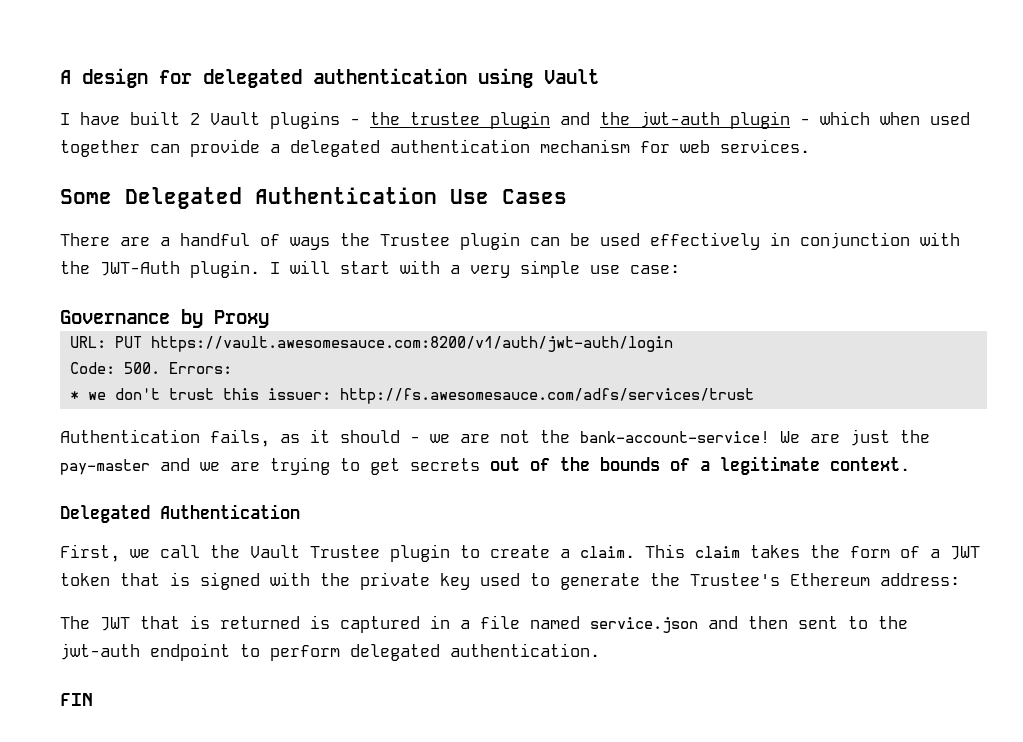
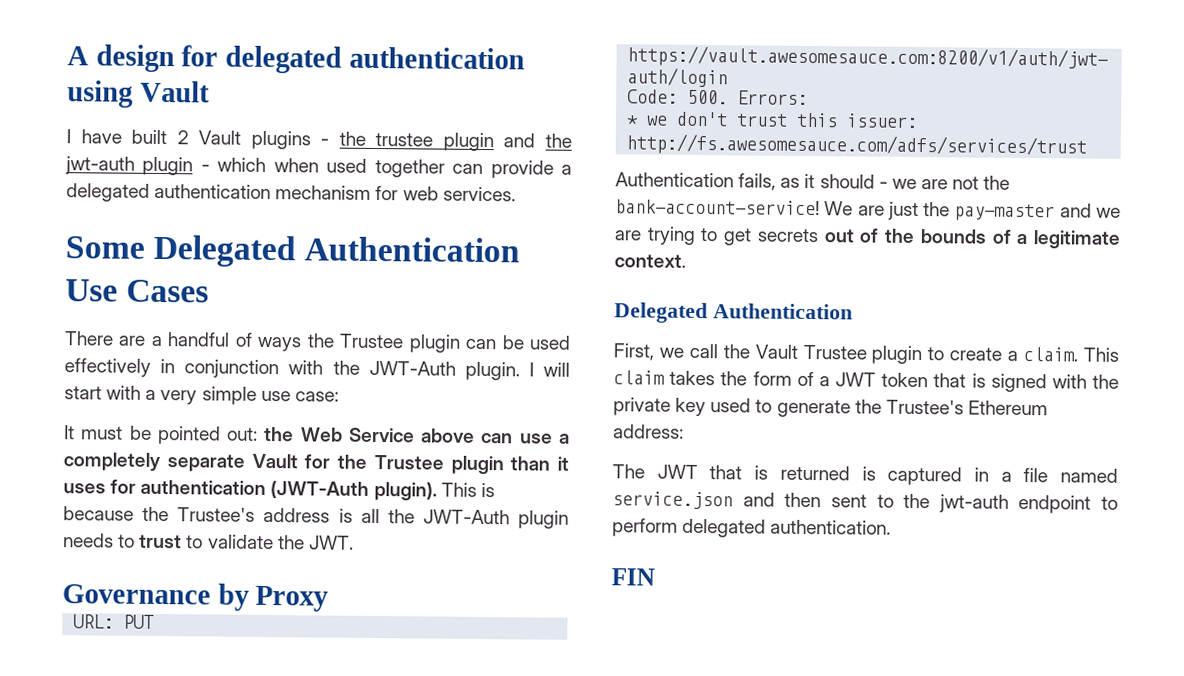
+ It must be pointed out: the Web Service above can use a completely separate Vault for the Trustee plugin than it uses for authentication (JWT-Auth plugin). This is because the Trustee's address is all the JWT-Auth plugin needs to trust to validate the JWT.

